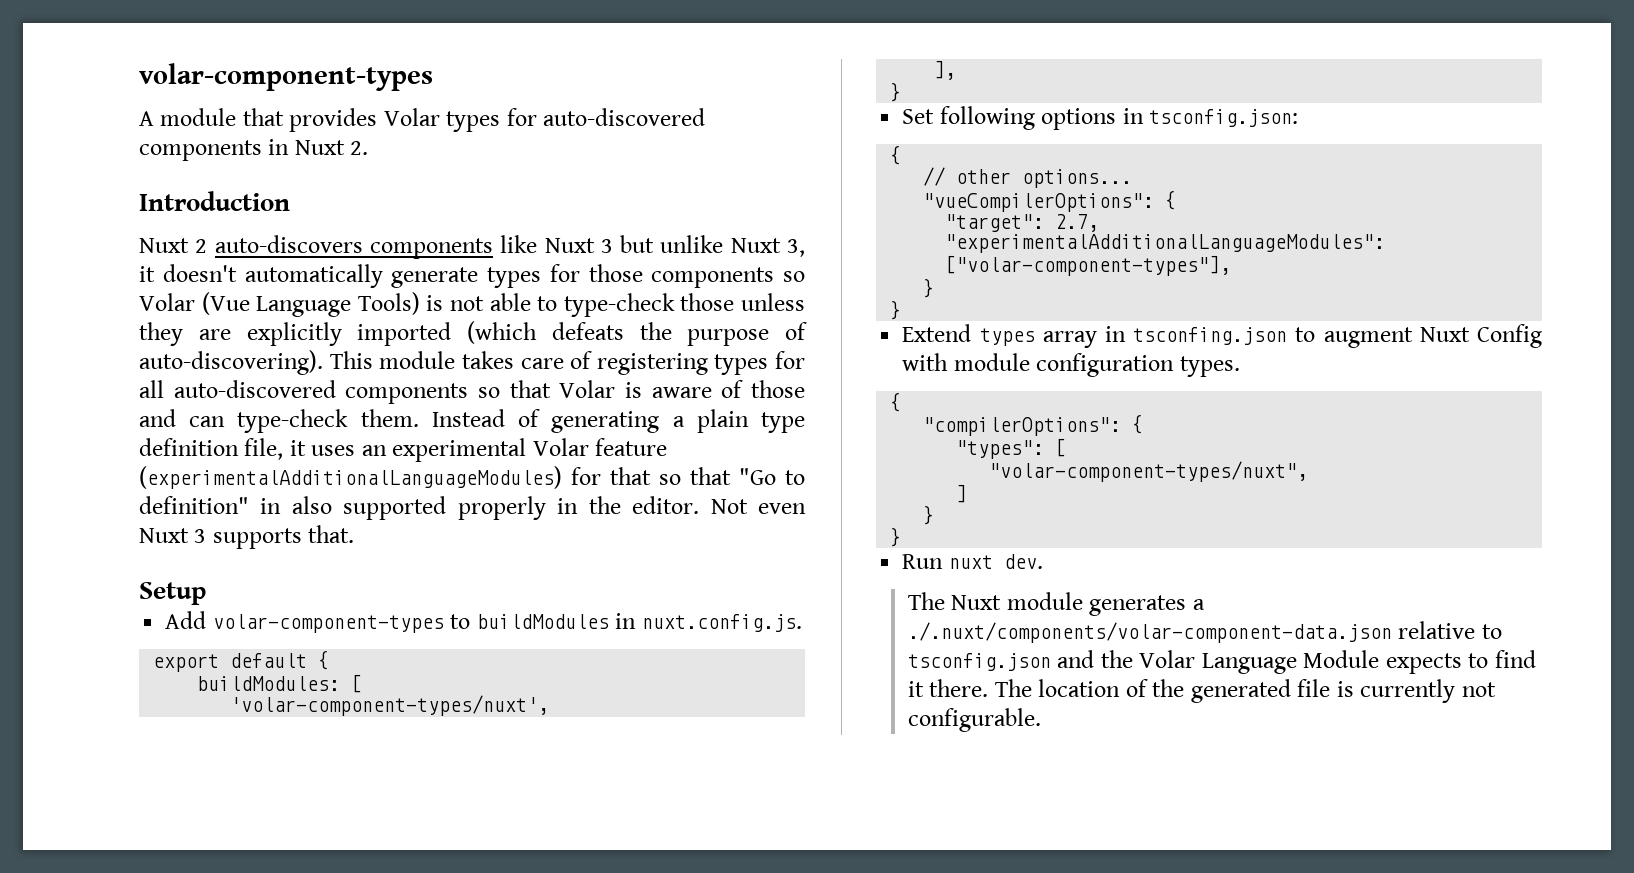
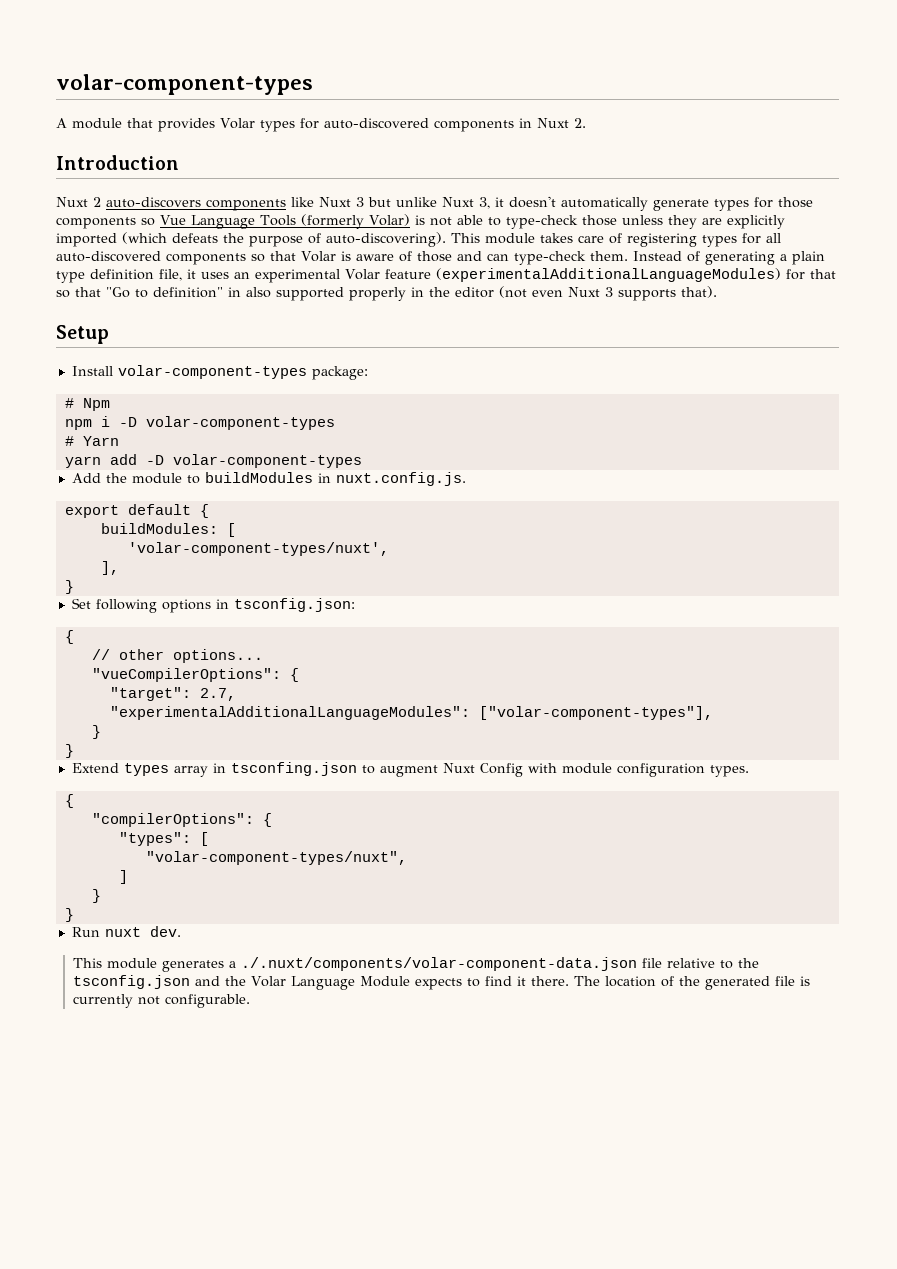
- Nuxt 2 auto-discovers components like Nuxt 3 but unlike Nuxt 3, it doesn't automatically generate types for those components so Volar (Vue Language Tools) is not able to type-check those unless they are explicitly imported (which defeats the purpose of auto-discovering).
+ Nuxt 2 auto-discovers components like Nuxt 3 but unlike Nuxt 3, it doesn't automatically generate types for those components so Vue Language Tools (formerly Volar) is not able to type-check those unless they are explicitly imported (which defeats the purpose of auto-discovering).
- Instead of generating a plain type definition file, it uses an experimental Volar feature (experimentalAdditionalLanguageModules) for that so that "Go to definition" in also supported properly in the editor. Not even Nuxt 3 supports that.
+ Instead of generating a plain type definition file, it uses an experimental Volar feature (experimentalAdditionalLanguageModules) for that so that "Go to definition" in also supported properly in the editor (not even Nuxt 3 supports that).
+ Install volar-component-types package:
+ # Npm
+ npm i -D volar-component-types
+ # Yarn
+ yarn add -D volar-component-types
- Add volar-component-types to buildModules in nuxt.config.js.
+ Add the module to buildModules in nuxt.config.js.
- The Nuxt module generates a ./.nuxt/components/volar-component-data.json relative to tsconfig.json and the Volar Language Module expects to find it there.
+ This module generates a ./.nuxt/components/volar-component-data.json file relative to the tsconfig.json and the Volar Language Module expects to find it there.

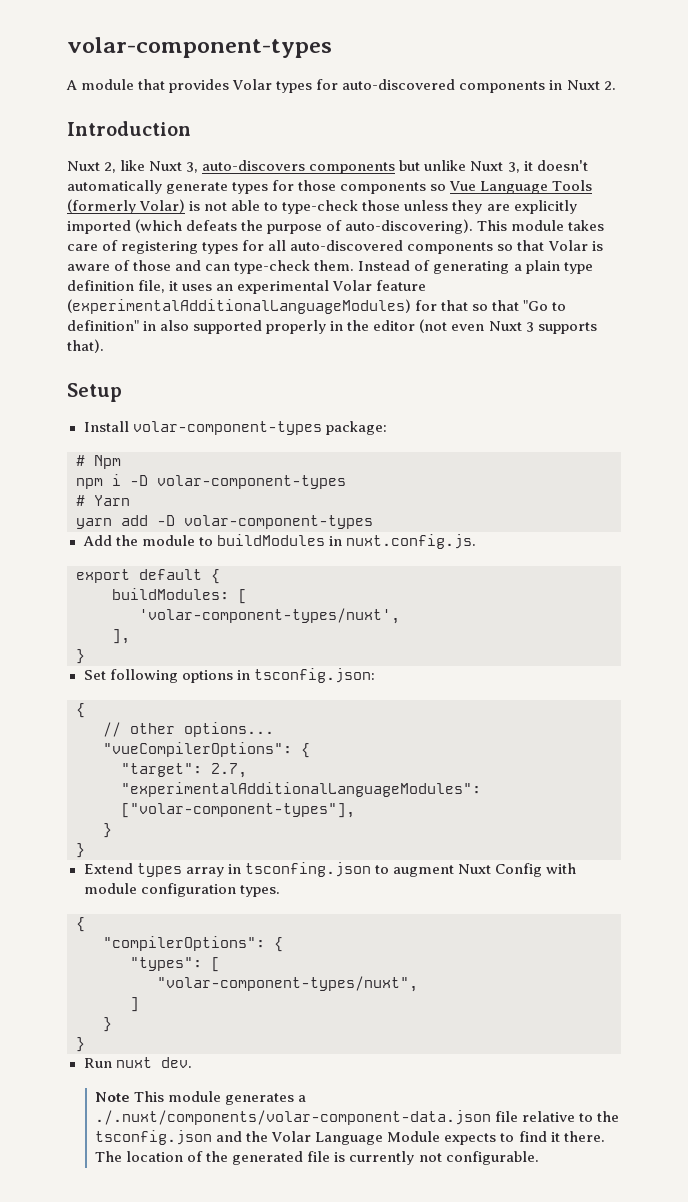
- Nuxt 2 auto-discovers components like Nuxt 3 but unlike Nuxt 3, it doesn't automatically generate types for those components so Vue Language Tools (formerly Volar) is not able to type-check those unless they are explicitly imported (which defeats the purpose of auto-discovering).
+ Nuxt 2, like Nuxt 3, auto-discovers components but unlike Nuxt 3, it doesn't automatically generate types for those components so Vue Language Tools (formerly Volar) is not able to type-check those unless they are explicitly imported (which defeats the purpose of auto-discovering).
- This module generates a ./.nuxt/components/volar-component-data.json file relative to the tsconfig.json and the Volar Language Module expects to find it there.
+ Note This module generates a ./.nuxt/components/volar-component-data.json file relative to the tsconfig.json and the Volar Language Module expects to find it there.

